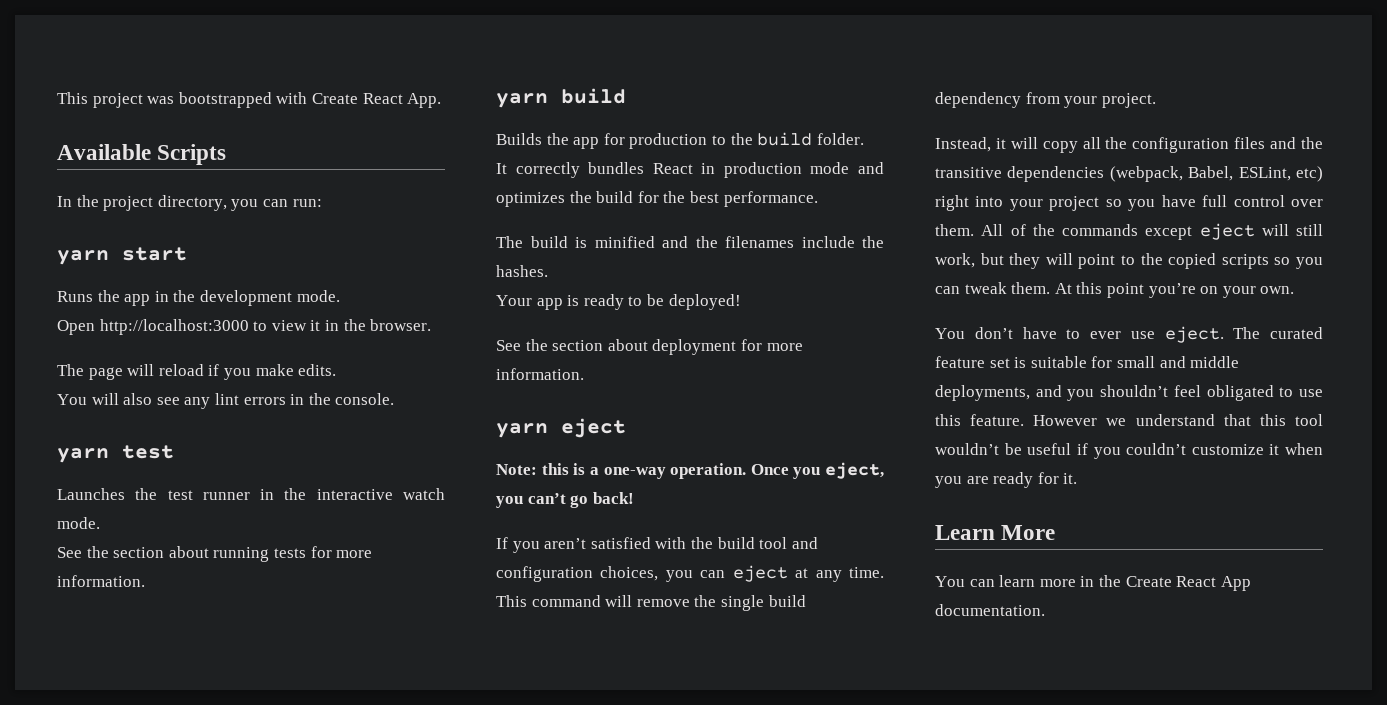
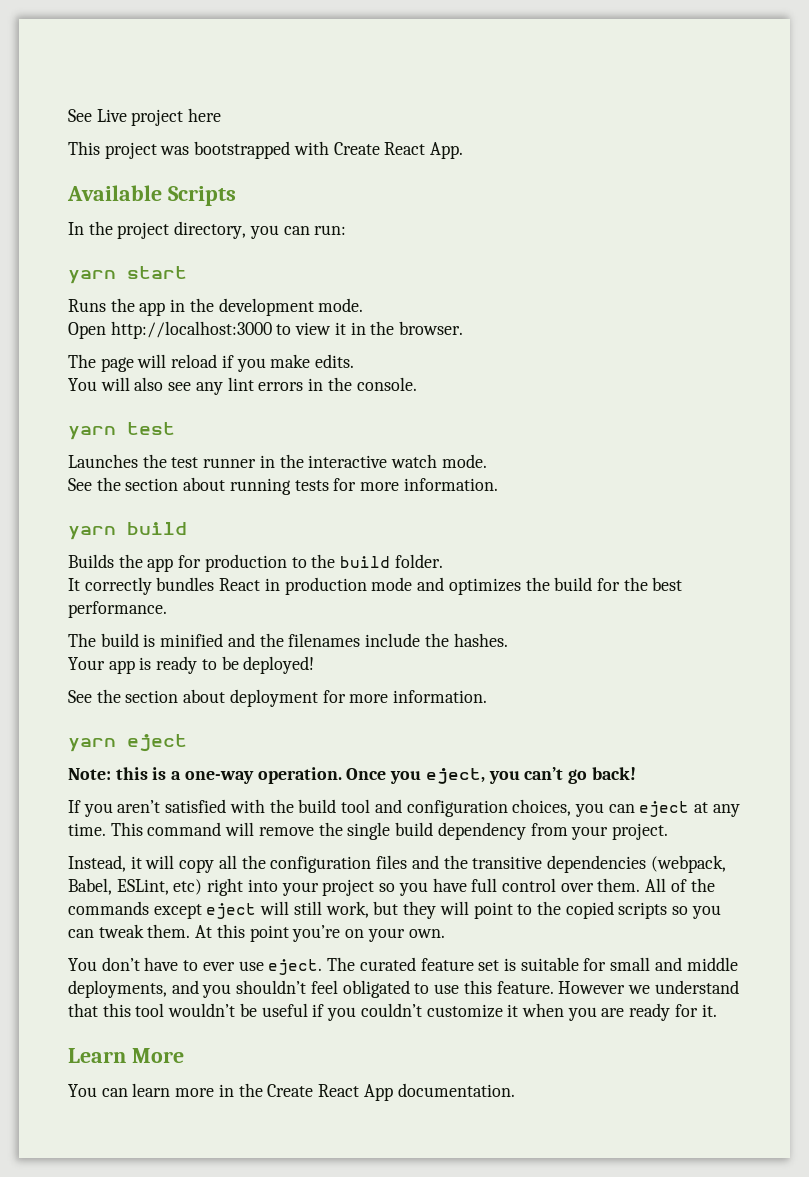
+ See Live project here

